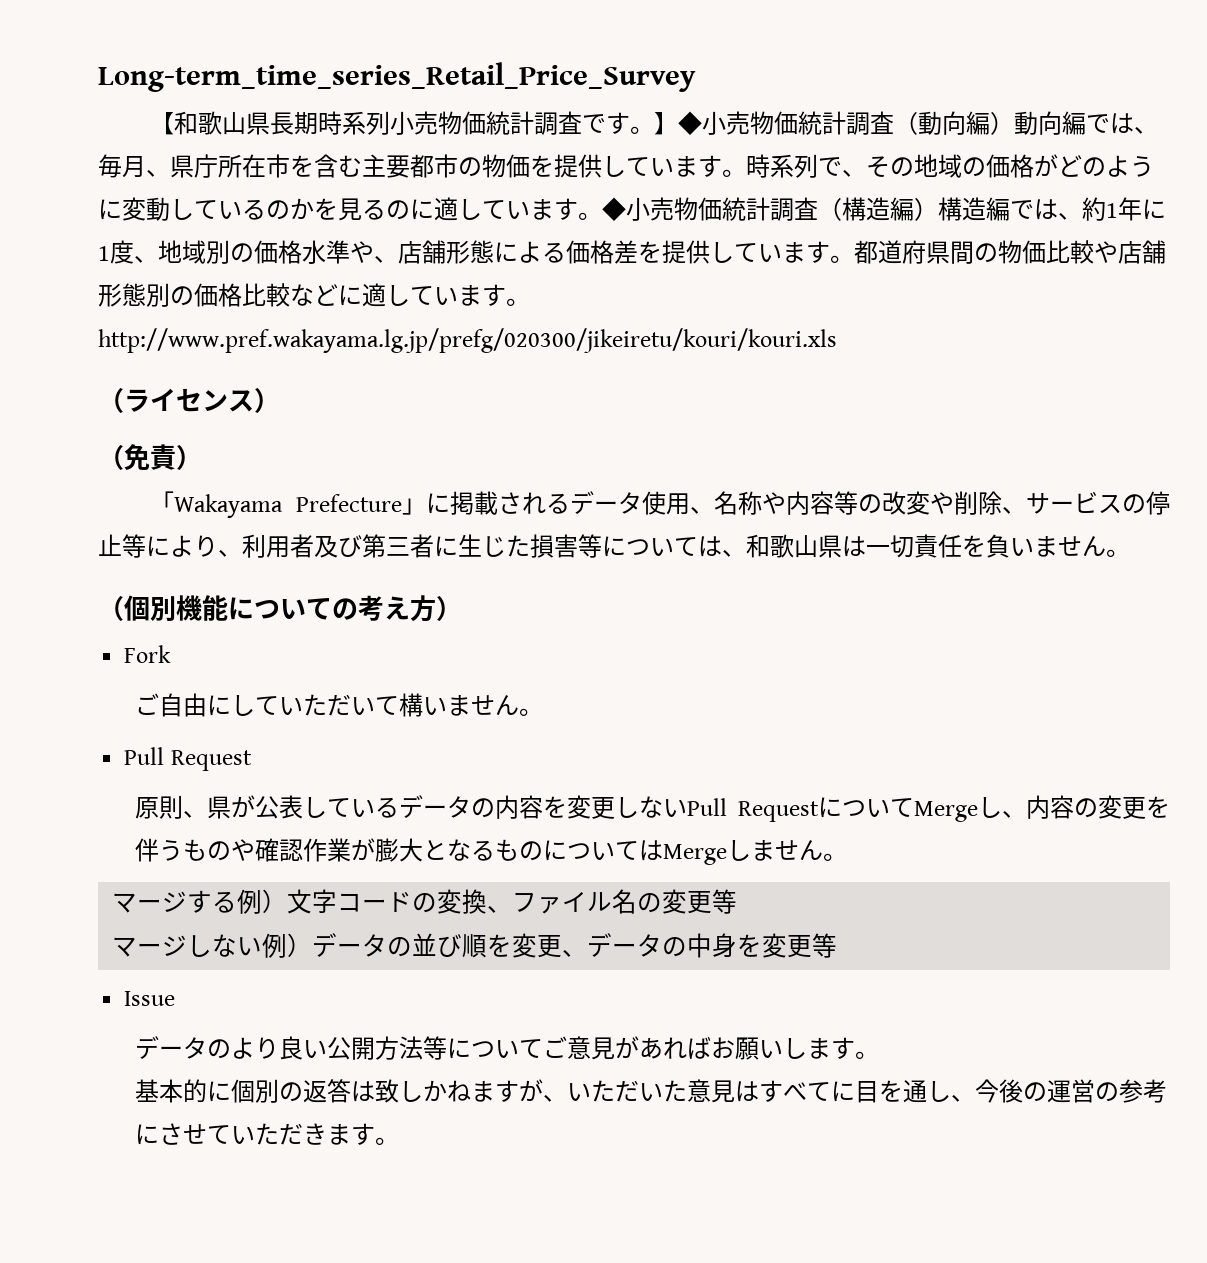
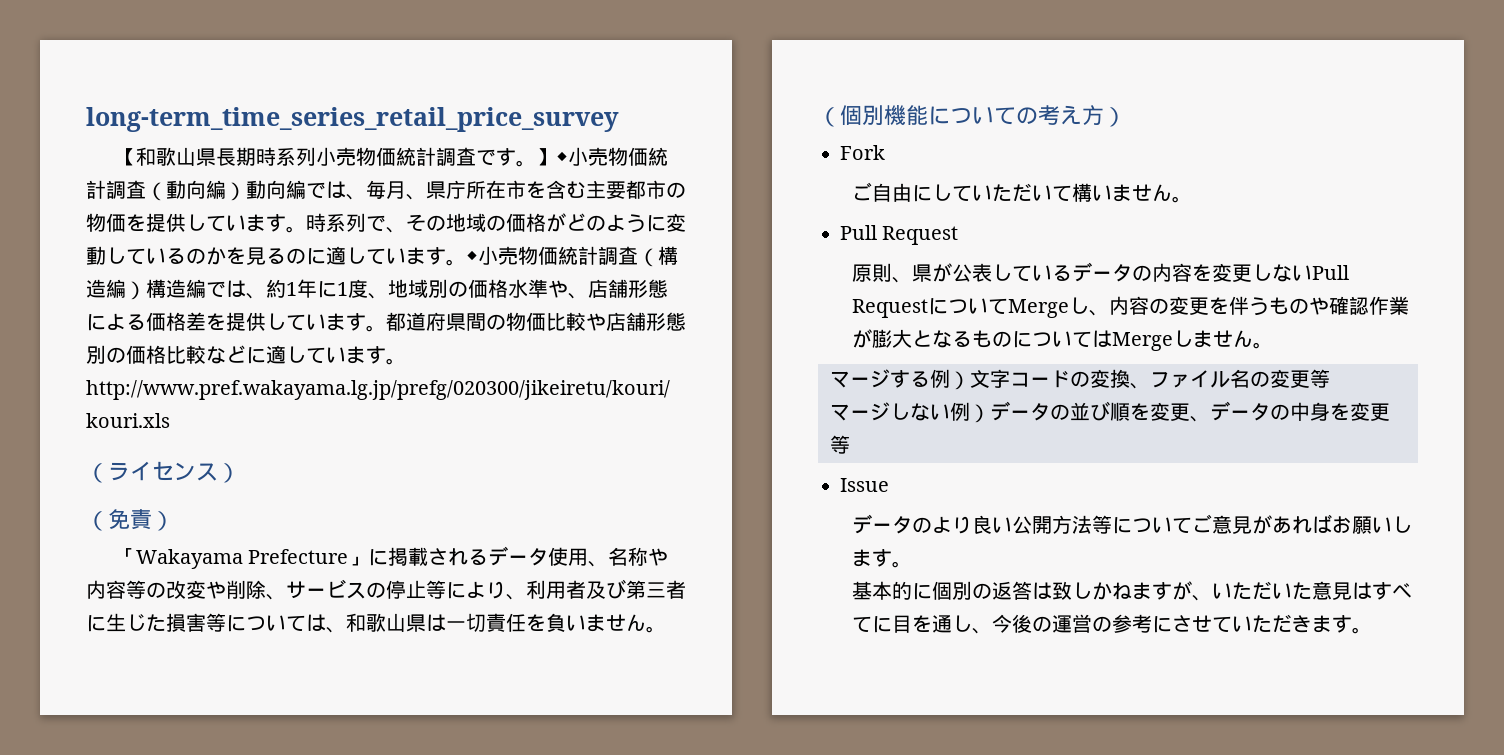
- Long-term_time_series_Retail_Price_Survey
+ long-term_time_series_retail_price_survey

